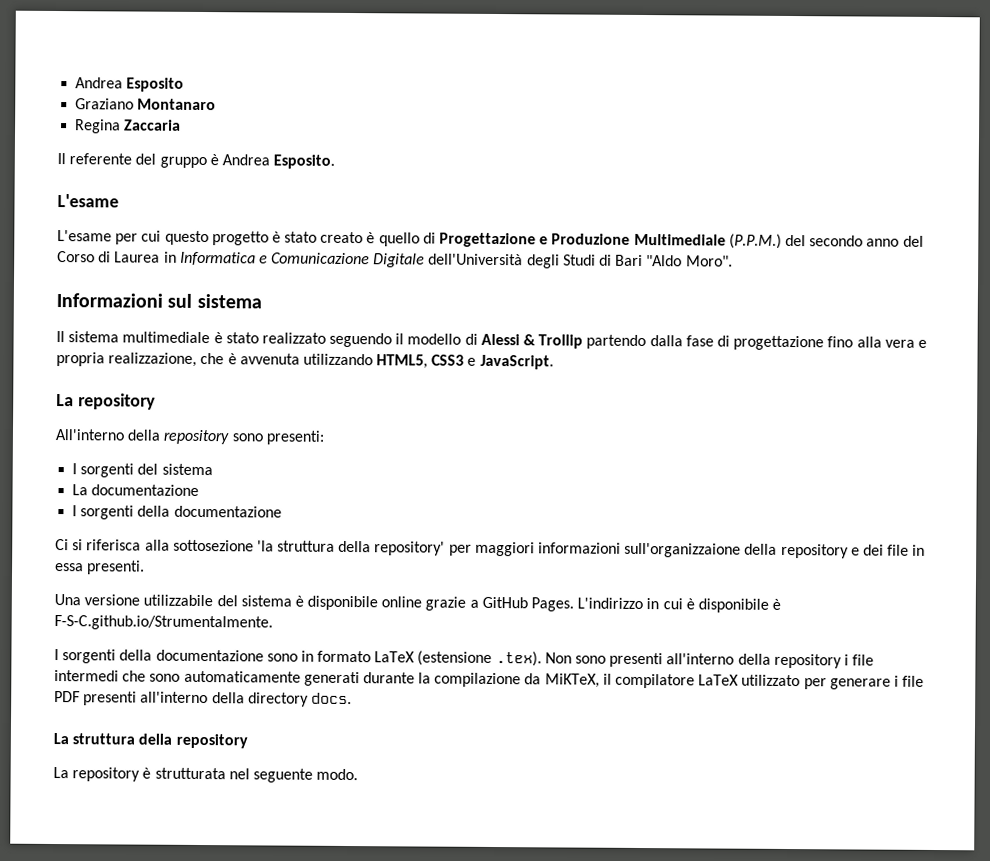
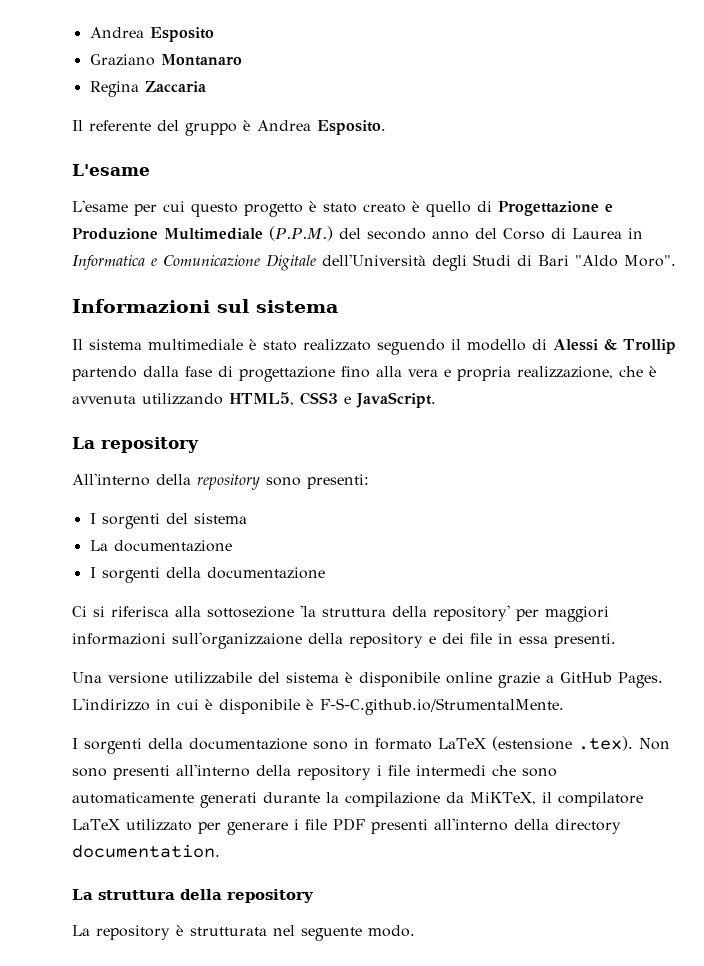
- L'indirizzo in cui è disponibile è F-S-C.github.io/Strumentalmente.
+ L'indirizzo in cui è disponibile è F-S-C.github.io/StrumentalMente.
- I sorgenti della documentazione sono in formato LaTeX (estensione .tex). Non sono presenti all'interno della repository i file intermedi che sono automaticamente generati durante la compilazione da MiKTeX, il compilatore LaTeX utilizzato per generare i file PDF presenti all'interno della directory docs.
+ I sorgenti della documentazione sono in formato LaTeX (estensione .tex). Non sono presenti all'interno della repository i file intermedi che sono automaticamente generati durante la compilazione da MiKTeX, il compilatore LaTeX utilizzato per generare i file PDF presenti all'interno della directory documentation.

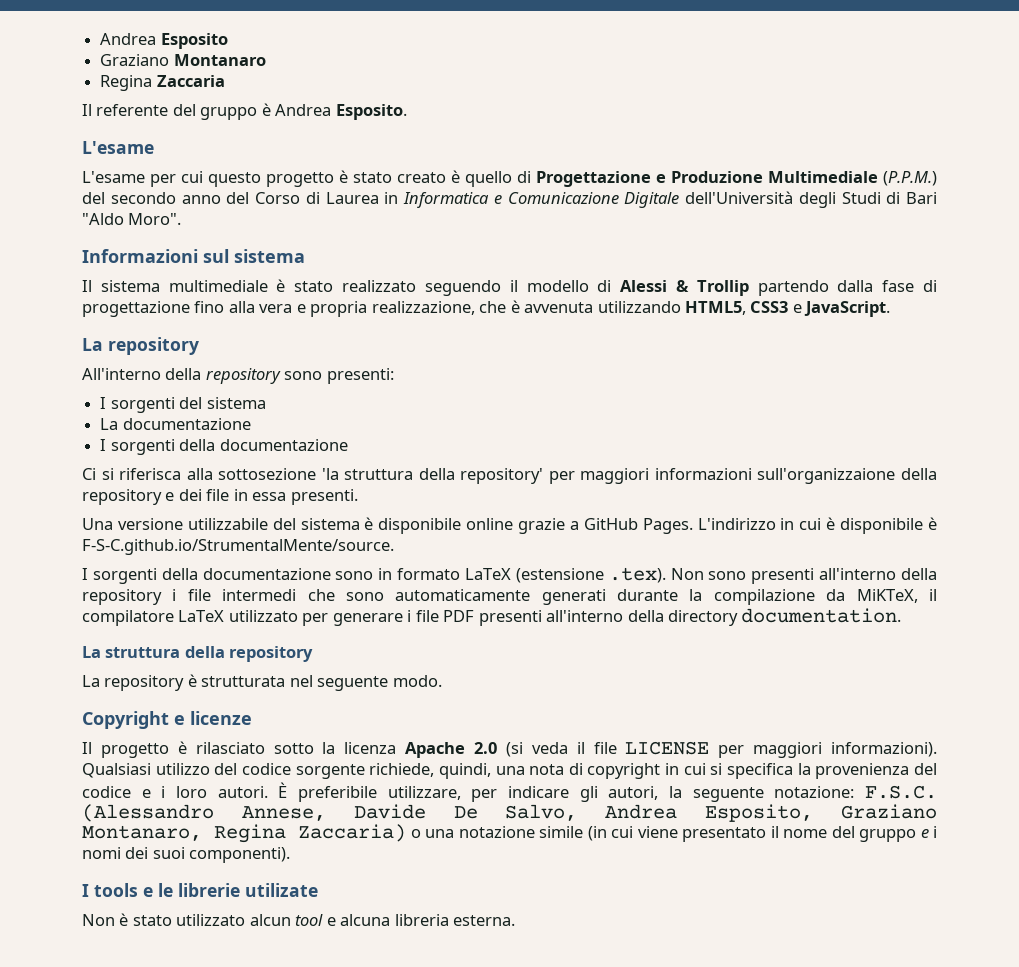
- L'indirizzo in cui è disponibile è F-S-C.github.io/StrumentalMente.
+ L'indirizzo in cui è disponibile è F-S-C.github.io/StrumentalMente/source.
+ Copyright e licenze
+ Il progetto è rilasciato sotto la licenza Apache 2.0 (si veda il file LICENSE per maggiori informazioni). Qualsiasi utilizzo del codice sorgente richiede, quindi, una nota di copyright in cui si specifica la provenienza del codice e i loro autori. È preferibile utilizzare, per indicare gli autori, la seguente notazione: F.S.C. (Alessandro Annese, Davide De Salvo, Andrea Esposito, Graziano Montanaro, Regina Zaccaria) o una notazione simile (in cui viene presentato il nome del gruppo e i nomi dei suoi componenti).
+ I tools e le librerie utilizate
+ Non è stato utilizzato alcun tool e alcuna libreria esterna.

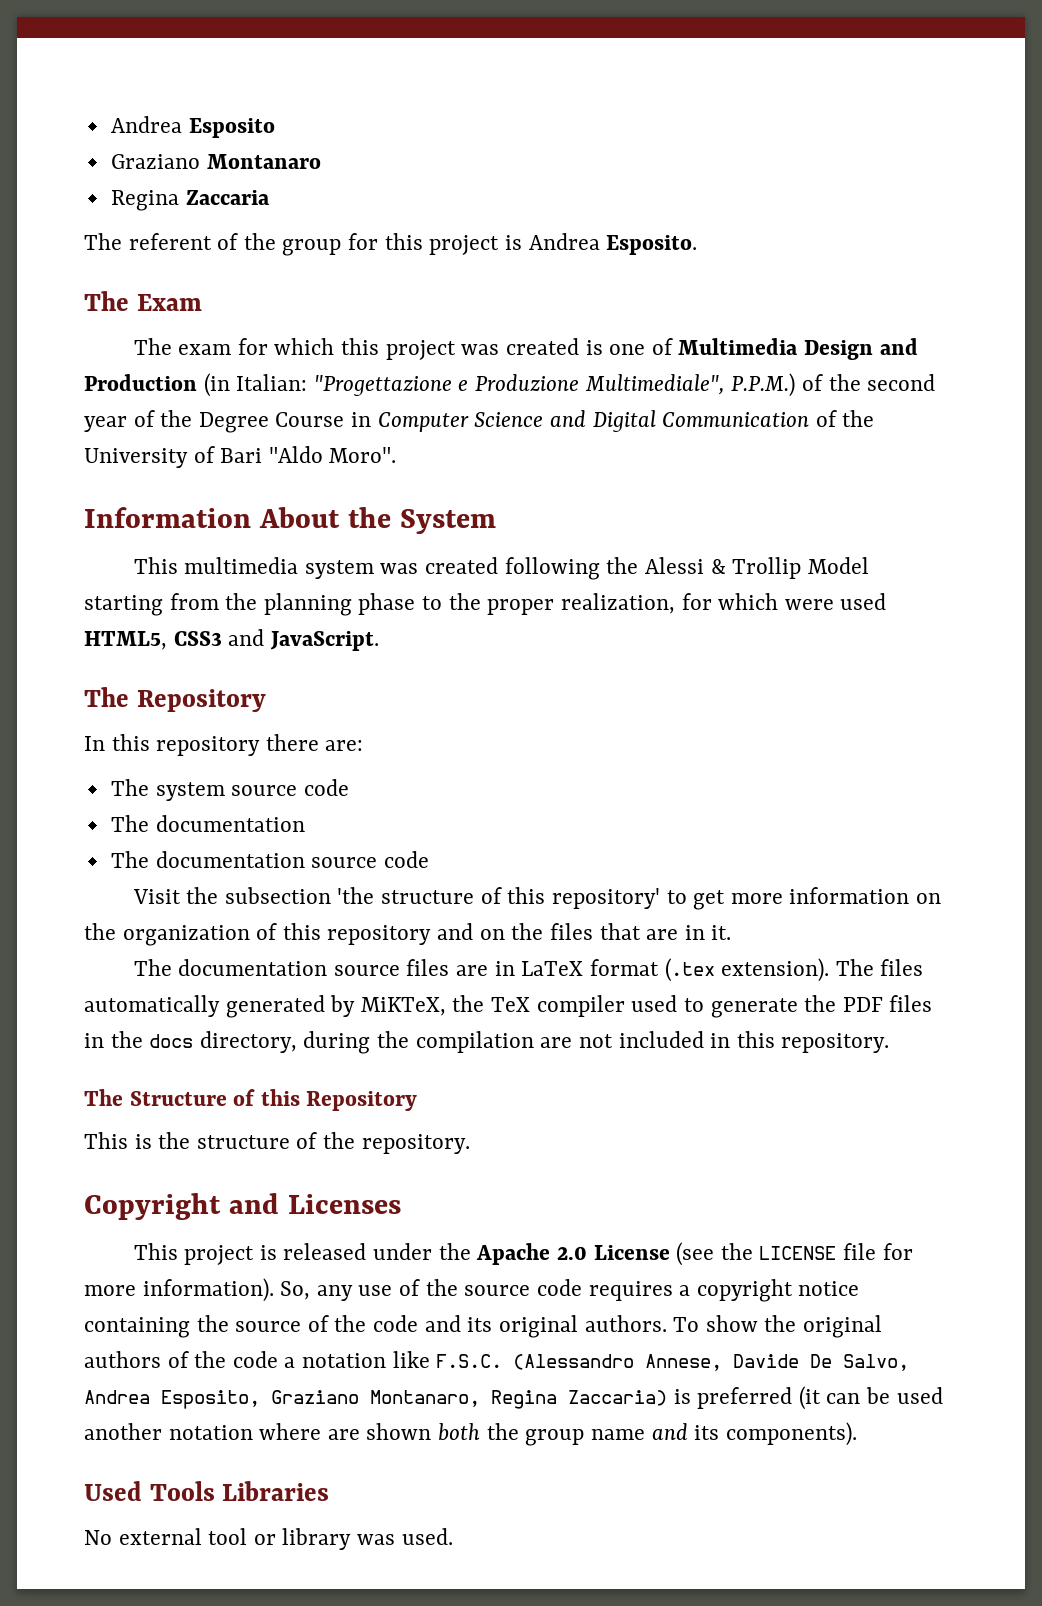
- Il referente del gruppo è Andrea Esposito.
- L'esame
- L'esame per cui questo progetto è stato creato è quello di Progettazione e Produzione Multimediale (P.P.M.) del secondo anno del Corso di Laurea in Informatica e Comunicazione Digitale dell'Università degli Studi di Bari "Aldo Moro".
- Informazioni sul sistema
- Il sistema multimediale è stato realizzato seguendo il modello di Alessi & Trollip partendo dalla fase di progettazione fino alla vera e propria realizzazione, che è avvenuta utilizzando HTML5, CSS3 e JavaScript.
- La repository
- All'interno della repository sono presenti:
- I sorgenti del sistema
- La documentazione
- I sorgenti della documentazione
- Ci si riferisca alla sottosezione 'la struttura della repository' per maggiori informazioni sull'organizzaione della repository e dei file in essa presenti.
- Una versione utilizzabile del sistema è disponibile online grazie a GitHub Pages. L'indirizzo in cui è disponibile è F-S-C.github.io/StrumentalMente/source.
- I sorgenti della documentazione sono in formato LaTeX (estensione .tex). Non sono presenti all'interno della repository i file intermedi che sono automaticamente generati durante la compilazione da MiKTeX, il compilatore LaTeX utilizzato per generare i file PDF presenti all'interno della directory documentation.
- La struttura della repository
- La repository è strutturata nel seguente modo.
- Copyright e licenze
- Il progetto è rilasciato sotto la licenza Apache 2.0 (si veda il file LICENSE per maggiori informazioni). Qualsiasi utilizzo del codice sorgente richiede, quindi, una nota di copyright in cui si specifica la provenienza del codice e i loro autori. È preferibile utilizzare, per indicare gli autori, la seguente notazione: F.S.C. (Alessandro Annese, Davide De Salvo, Andrea Esposito, Graziano Montanaro, Regina Zaccaria) o una notazione simile (in cui viene presentato il nome del gruppo e i nomi dei suoi componenti).
- I tools e le librerie utilizate
- Non è stato utilizzato alcun tool e alcuna libreria esterna.
+ The referent of the group for this project is Andrea Esposito.
+ The Exam
+ The exam for which this project was created is one of Multimedia Design and Production (in Italian: "Progettazione e Produzione Multimediale", P.P.M.) of the second year of the Degree Course in Computer Science and Digital Communication of the University of Bari "Aldo Moro".
+ Information About the System
+ This multimedia system was created following the Alessi & Trollip Model starting from the planning phase to the proper realization, for which were used HTML5, CSS3 and JavaScript.
+ The Repository
+ In this repository there are:
+ The system source code
+ The documentation
+ The documentation source code
+ Visit the subsection 'the structure of this repository' to get more information on the organization of this repository and on the files that are in it.
+ The documentation source files are in LaTeX format (.tex extension). The files automatically generated by MiKTeX, the TeX compiler used to generate the PDF files in the docs directory, during the compilation are not included in this repository.
+ The Structure of this Repository
+ This is the structure of the repository.
+ Copyright and Licenses
+ This project is released under the Apache 2.0 License (see the LICENSE file for more information). So, any use of the source code requires a copyright notice containing the source of the code and its original authors. To show the original authors of the code a notation like F.S.C. (Alessandro Annese, Davide De Salvo, Andrea Esposito, Graziano Montanaro, Regina Zaccaria) is preferred (it can be used another notation where are shown both the group name and its components).
+ Used Tools Libraries
+ No external tool or library was used.

